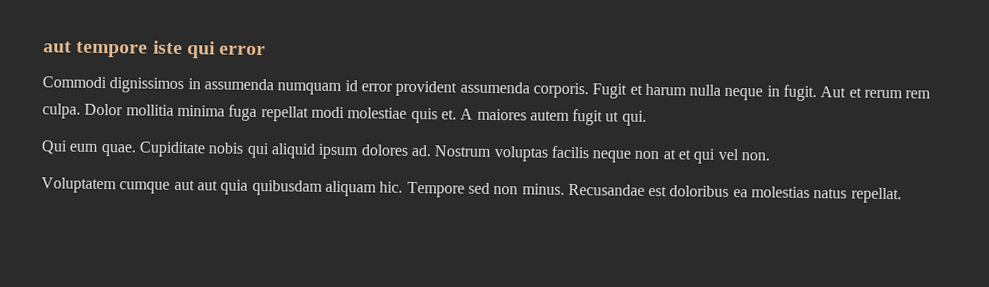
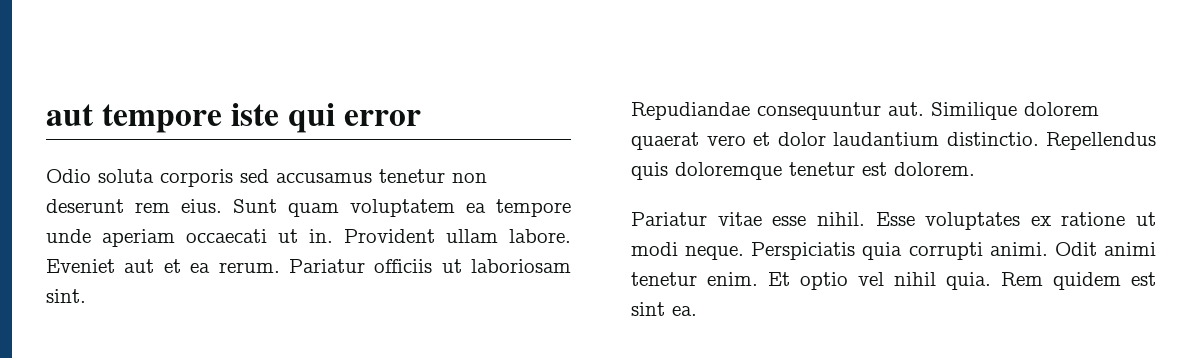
- Commodi dignissimos in assumenda numquam id error provident assumenda corporis. Fugit et harum nulla neque in fugit. Aut et rerum rem culpa. Dolor mollitia minima fuga repellat modi molestiae quis et. A maiores autem fugit ut qui.
- Qui eum quae. Cupiditate nobis qui aliquid ipsum dolores ad. Nostrum voluptas facilis neque non at et qui vel non.
- Voluptatem cumque aut aut quia quibusdam aliquam hic. Tempore sed non minus. Recusandae est doloribus ea molestias natus repellat.
+ Odio soluta corporis sed accusamus tenetur non deserunt rem eius. Sunt quam voluptatem ea tempore unde aperiam occaecati ut in. Provident ullam labore. Eveniet aut et ea rerum. Pariatur officiis ut laboriosam sint.
+ Repudiandae consequuntur aut. Similique dolorem quaerat vero et dolor laudantium distinctio. Repellendus quis doloremque tenetur est dolorem.
+ Pariatur vitae esse nihil. Esse voluptates ex ratione ut modi neque. Perspiciatis quia corrupti animi. Odit animi tenetur enim. Et optio vel nihil quia. Rem quidem est sint ea.

